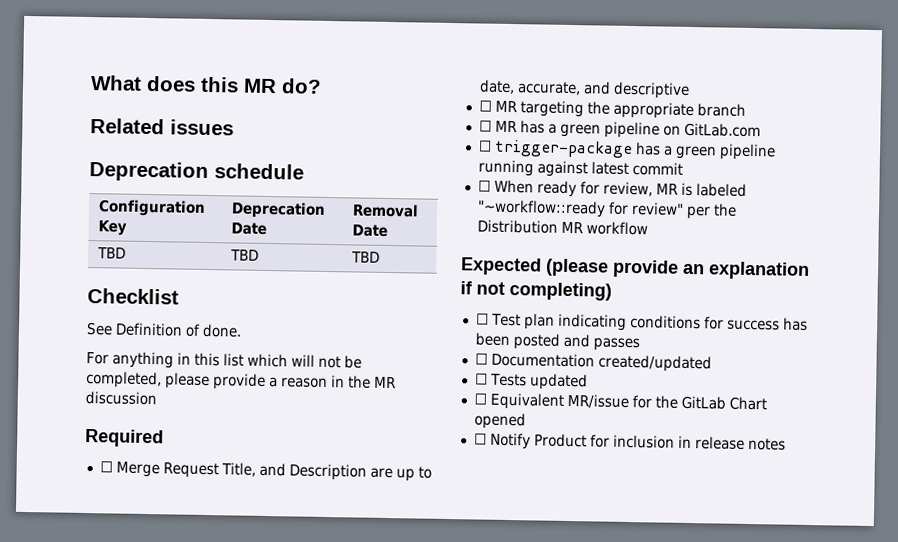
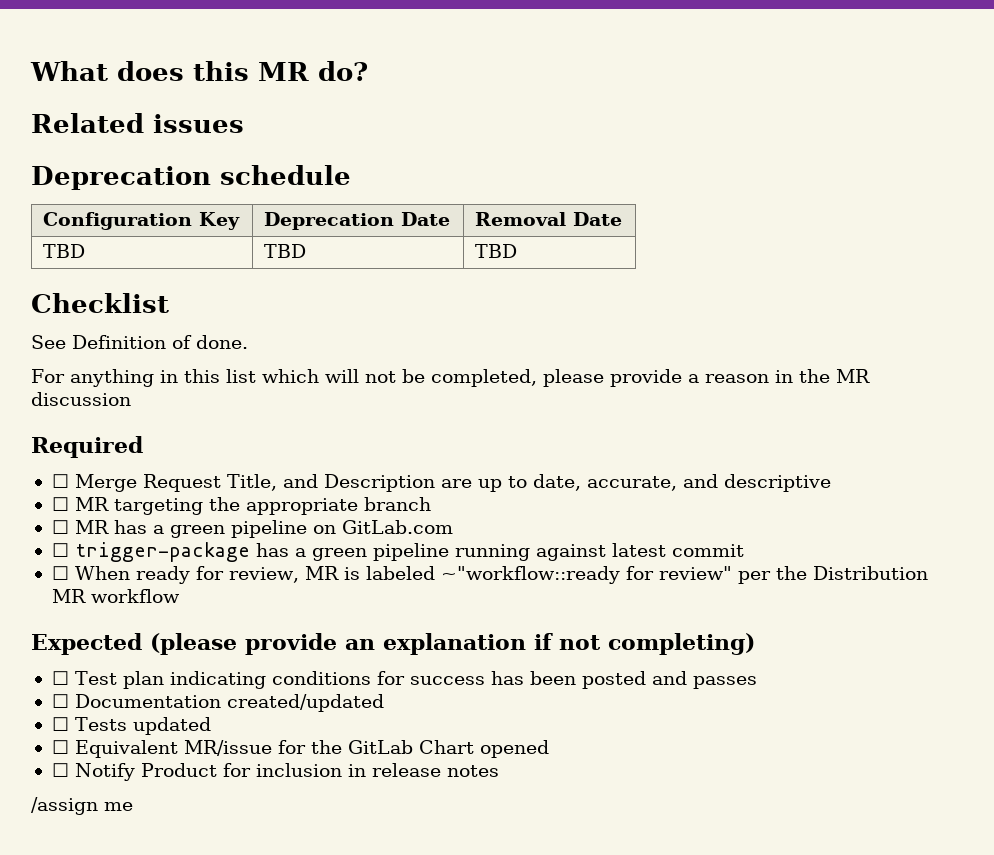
- ☐ When ready for review, MR is labeled "~workflow::ready for review" per the Distribution MR workflow
+ ☐ When ready for review, MR is labeled ~"workflow::ready for review" per the Distribution MR workflow
+ /assign me

